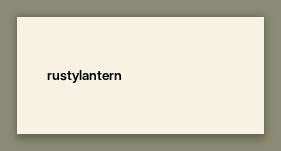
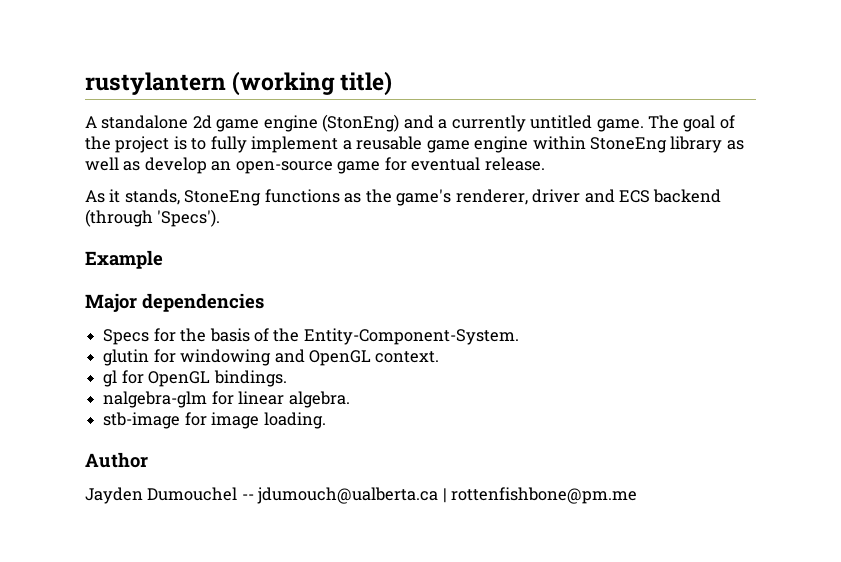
- rustylantern
+ rustylantern (working title)
+ A standalone 2d game engine (StonEng) and a currently untitled game. The goal of the project is to fully implement a reusable game engine within StoneEng library as well as develop an open-source game for eventual release.
+ As it stands, StoneEng functions as the game's renderer, driver and ECS backend (through 'Specs').
+ Example
+ Major dependencies
+ Specs for the basis of the Entity-Component-System.
+ glutin for windowing and OpenGL context.
+ gl for OpenGL bindings.
+ nalgebra-glm for linear algebra.
+ stb-image for image loading.
+ Author
+ Jayden Dumouchel -- jdumouch@ualberta.ca | rottenfishbone@pm.me

